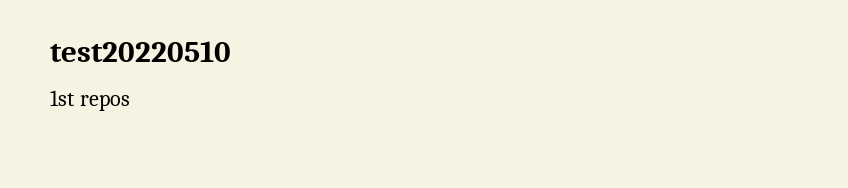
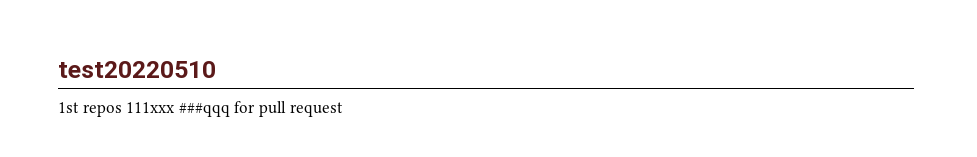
- 1st repos
+ 1st repos 111xxx ###qqq for pull request

